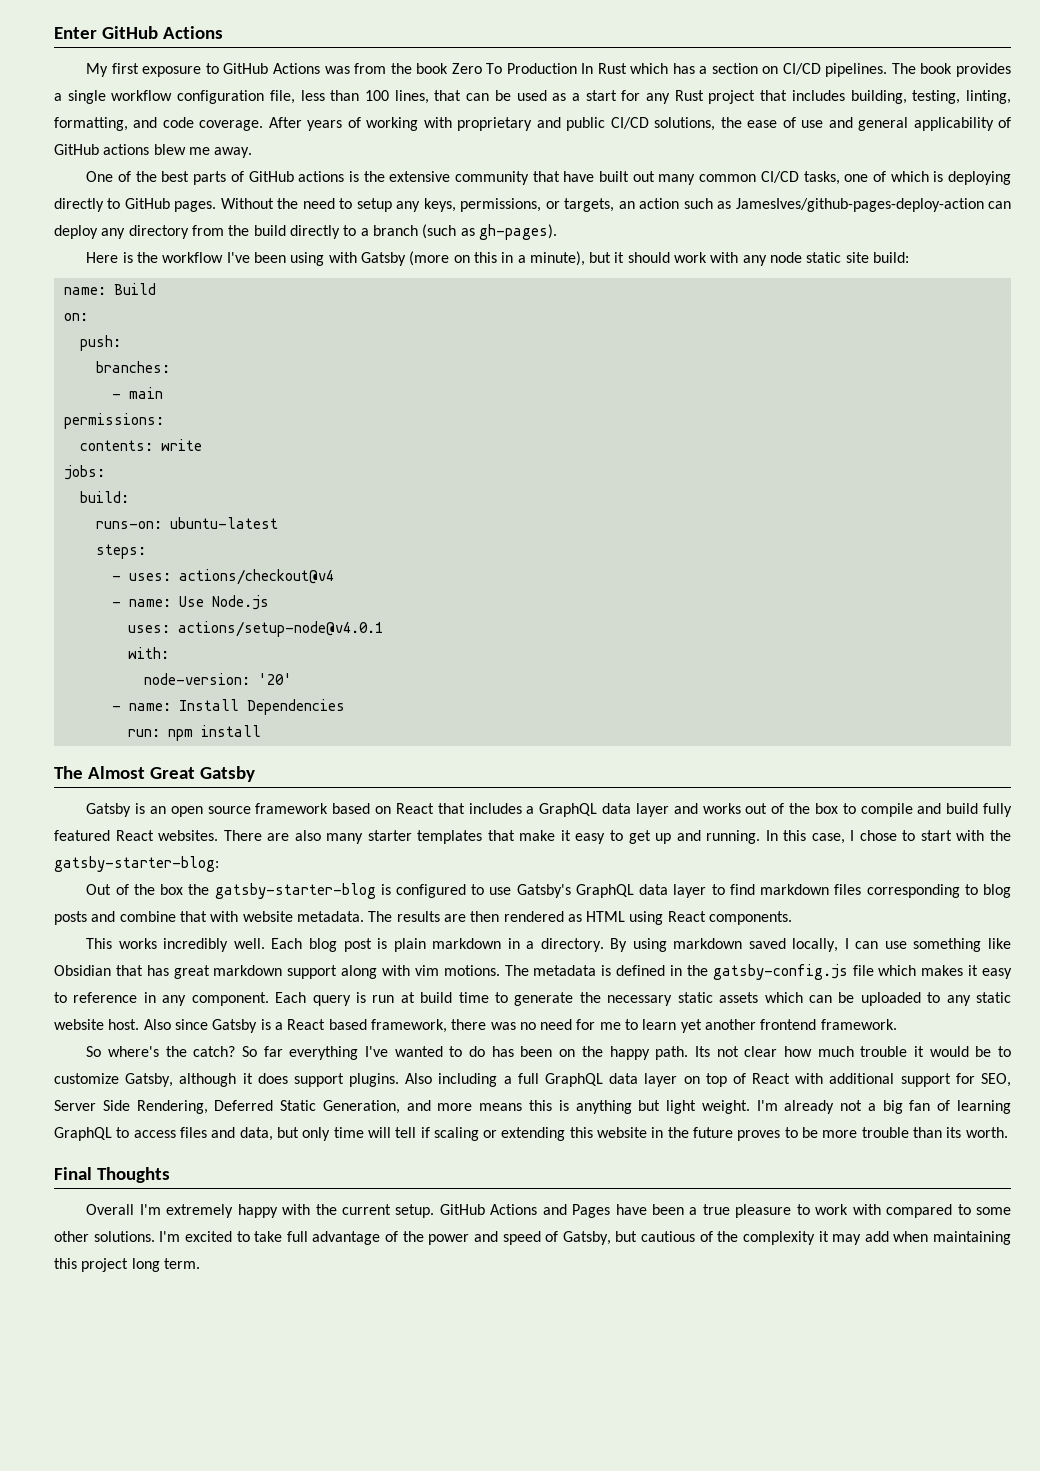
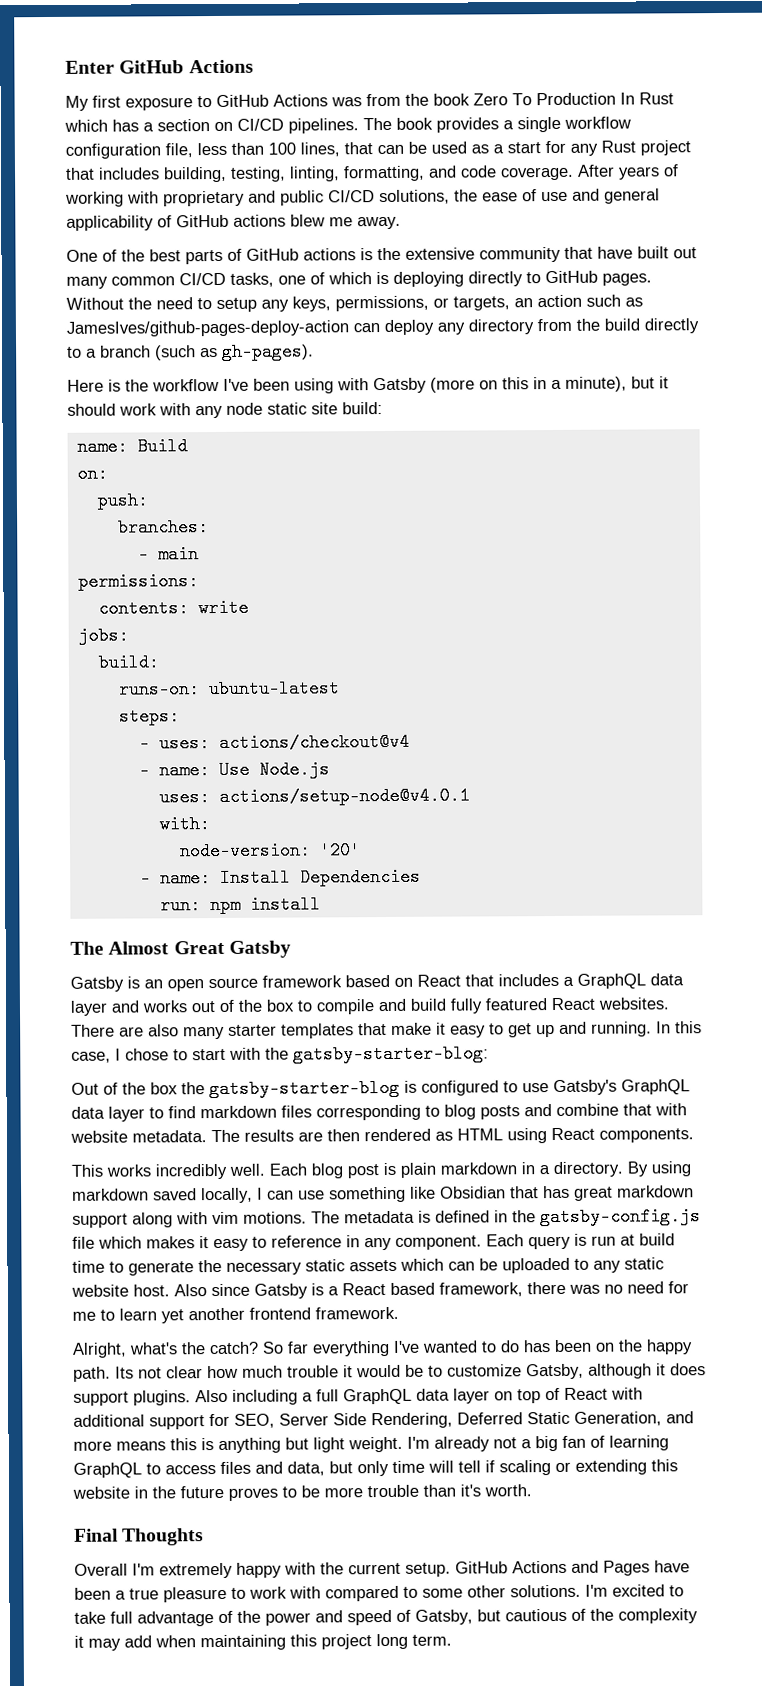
- So where's the catch?
+ Alright, what's the catch?
- I'm already not a big fan of learning GraphQL to access files and data, but only time will tell if scaling or extending this website in the future proves to be more trouble than its worth.
+ I'm already not a big fan of learning GraphQL to access files and data, but only time will tell if scaling or extending this website in the future proves to be more trouble than it's worth.

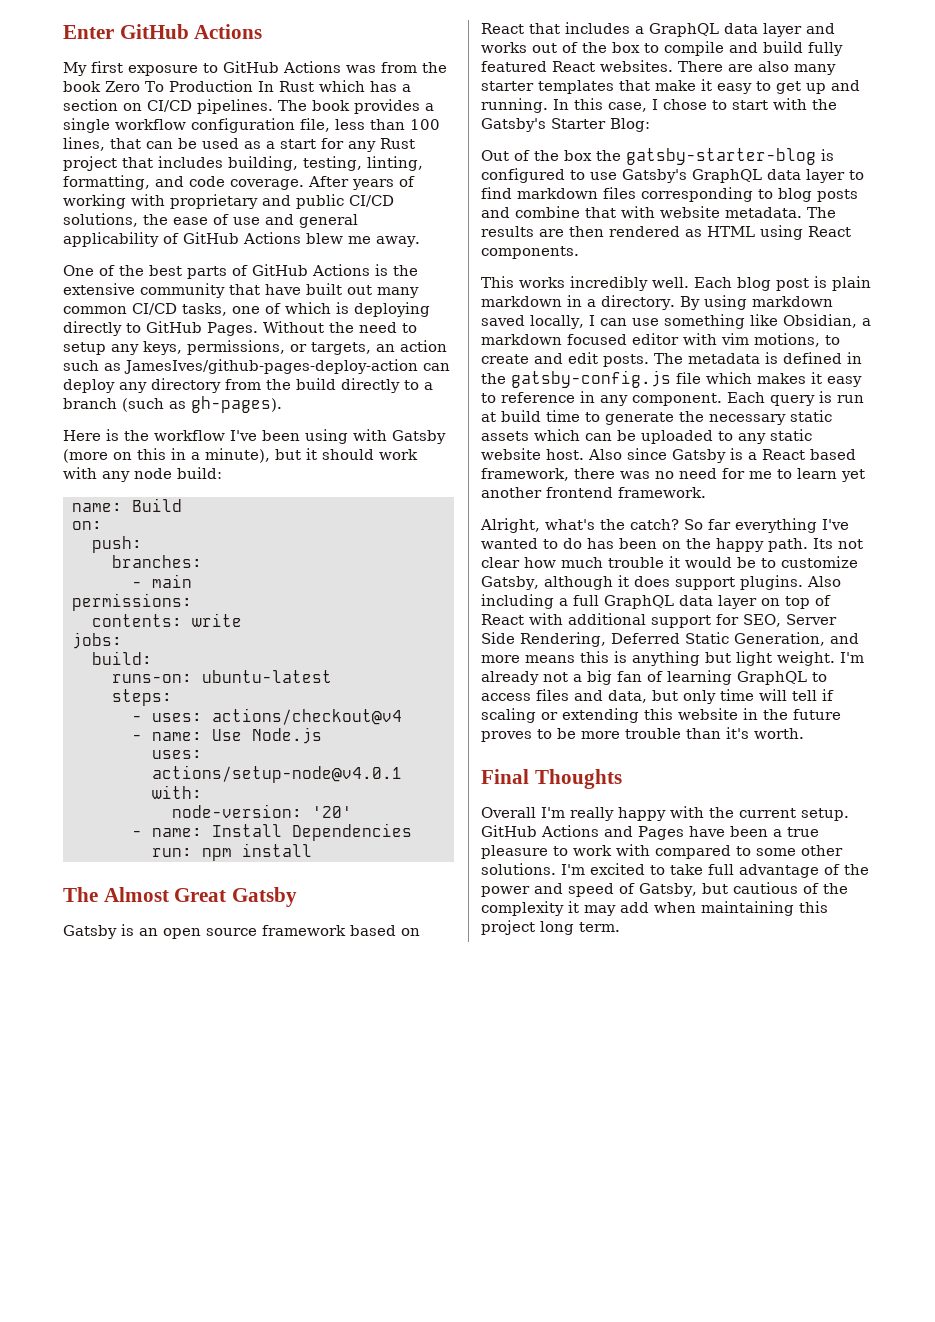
- After years of working with proprietary and public CI/CD solutions, the ease of use and general applicability of GitHub actions blew me away.
+ After years of working with proprietary and public CI/CD solutions, the ease of use and general applicability of GitHub Actions blew me away.
- One of the best parts of GitHub actions is the extensive community that have built out many common CI/CD tasks, one of which is deploying directly to GitHub pages.
+ One of the best parts of GitHub Actions is the extensive community that have built out many common CI/CD tasks, one of which is deploying directly to GitHub Pages.
- Here is the workflow I've been using with Gatsby (more on this in a minute), but it should work with any node static site build:
+ Here is the workflow I've been using with Gatsby (more on this in a minute), but it should work with any node build:
- In this case, I chose to start with the gatsby-starter-blog:
+ In this case, I chose to start with the Gatsby's Starter Blog:
- By using markdown saved locally, I can use something like Obsidian that has great markdown support along with vim motions.
+ By using markdown saved locally, I can use something like Obsidian, a markdown focused editor with vim motions, to create and edit posts.
- Overall I'm extremely happy with the current setup.
+ Overall I'm really happy with the current setup.

